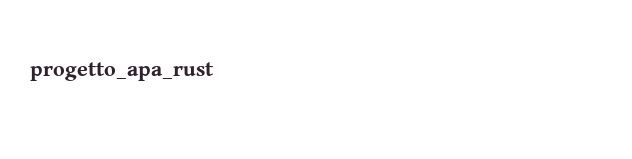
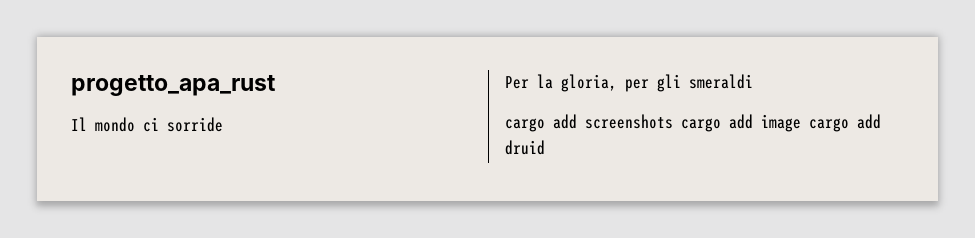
+ Il mondo ci sorride
+ Per la gloria, per gli smeraldi
+ cargo add screenshots cargo add image cargo add druid

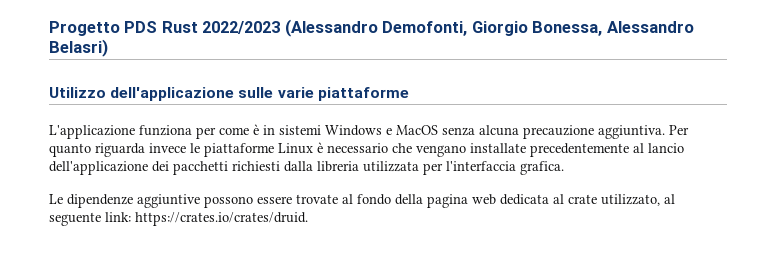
- progetto_apa_rust
- Il mondo ci sorride
- Per la gloria, per gli smeraldi
- cargo add screenshots cargo add image cargo add druid
+ Progetto PDS Rust 2022/2023 (Alessandro Demofonti, Giorgio Bonessa, Alessandro Belasri)
+ Utilizzo dell'applicazione sulle varie piattaforme
+ L'applicazione funziona per come è in sistemi Windows e MacOS senza alcuna precauzione aggiuntiva. Per quanto riguarda invece le piattaforme Linux è necessario che vengano installate precedentemente al lancio dell'applicazione dei pacchetti richiesti dalla libreria utilizzata per l'interfaccia grafica.
+ Le dipendenze aggiuntive possono essere trovate al fondo della pagina web dedicata al crate utilizzato, al seguente link: https://crates.io/crates/druid.

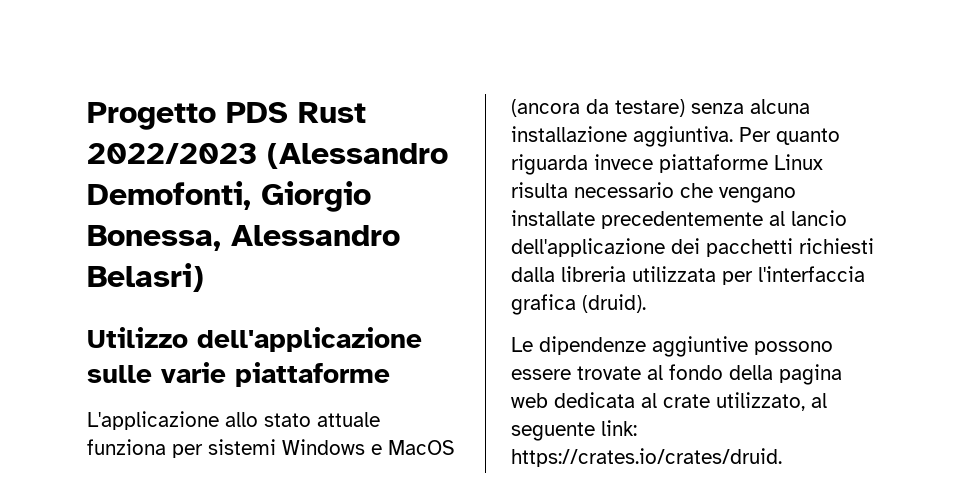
- L'applicazione funziona per come è in sistemi Windows e MacOS senza alcuna precauzione aggiuntiva.
+ L'applicazione allo stato attuale funziona per sistemi Windows e MacOS (ancora da testare) senza alcuna installazione aggiuntiva.
- Per quanto riguarda invece le piattaforme Linux è necessario che vengano installate precedentemente al lancio dell'applicazione dei pacchetti richiesti dalla libreria utilizzata per l'interfaccia grafica.
+ Per quanto riguarda invece piattaforme Linux risulta necessario che vengano installate precedentemente al lancio dell'applicazione dei pacchetti richiesti dalla libreria utilizzata per l'interfaccia grafica (druid).

